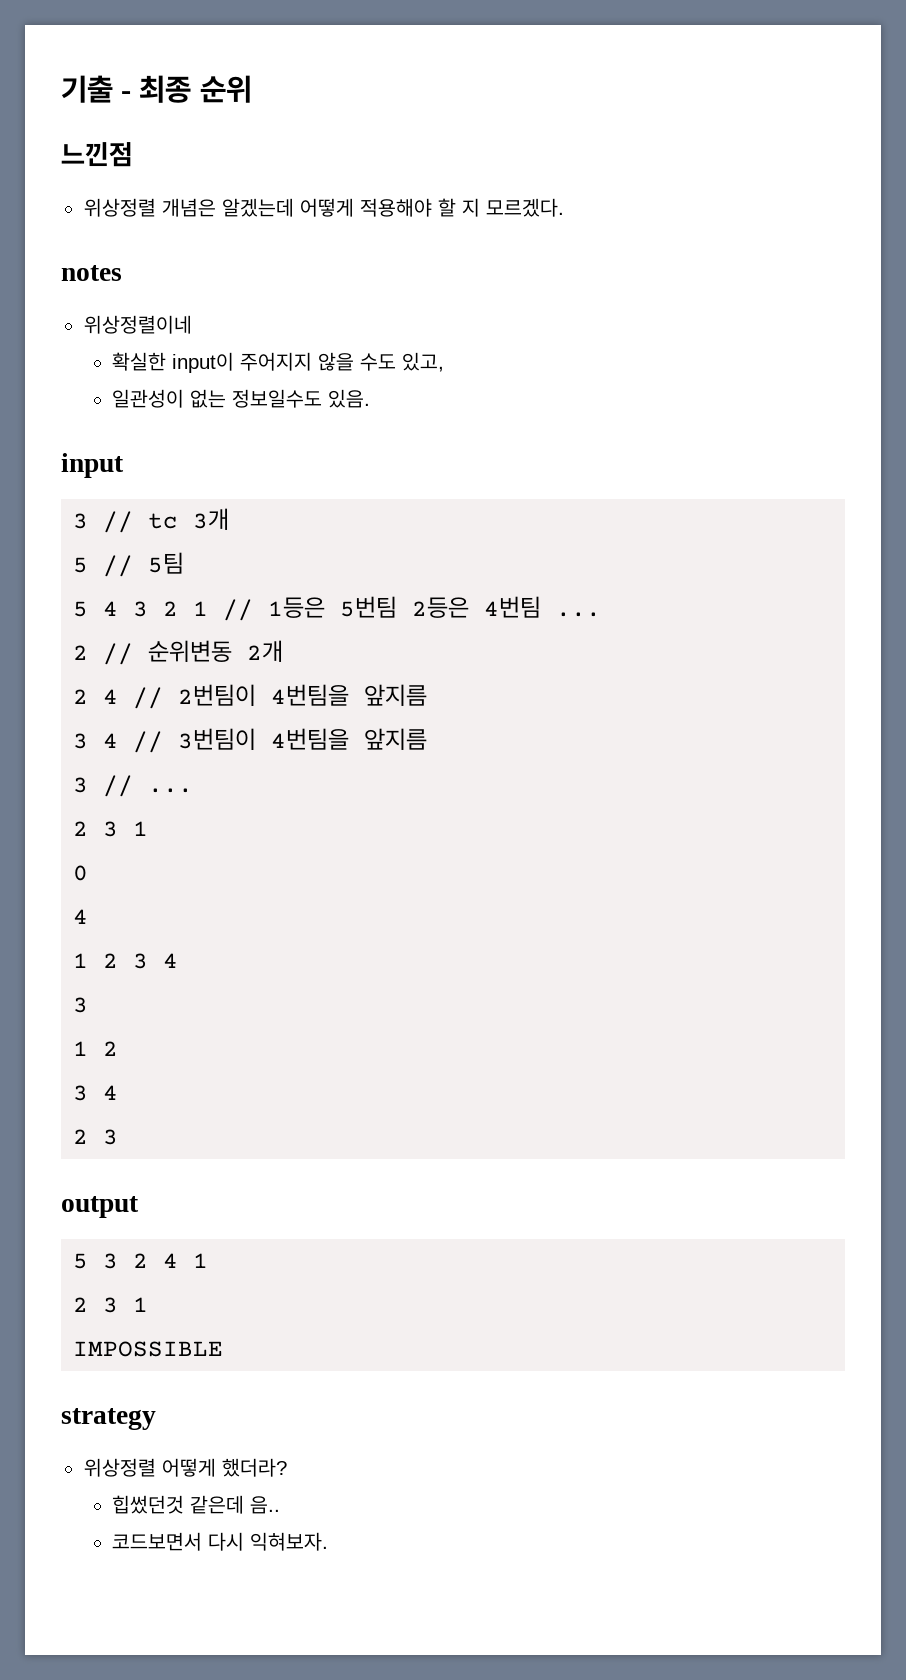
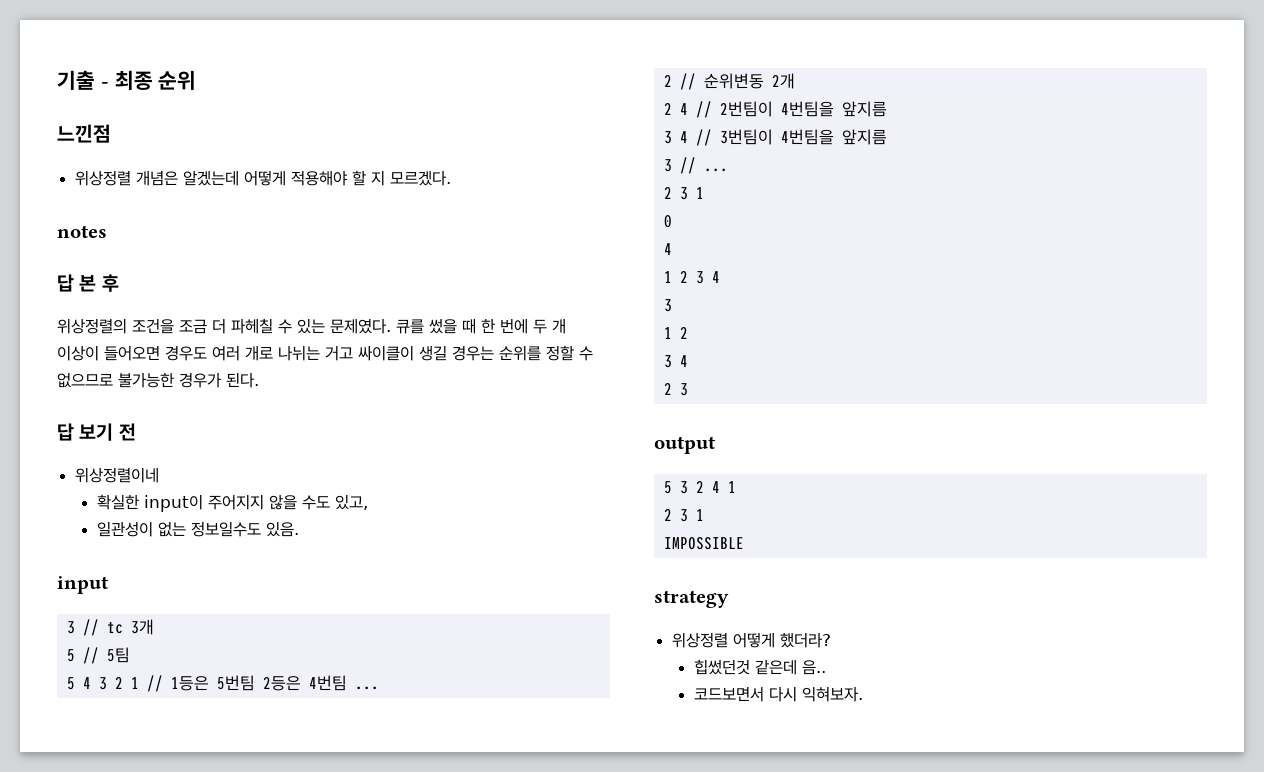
+ 답 본 후
+ 위상정렬의 조건을 조금 더 파헤칠 수 있는 문제였다. 큐를 썼을 때 한 번에 두 개 이상이 들어오면 경우도 여러 개로 나뉘는 거고 싸이클이 생길 경우는 순위를 정할 수 없으므로 불가능한 경우가 된다.
+ 답 보기 전

